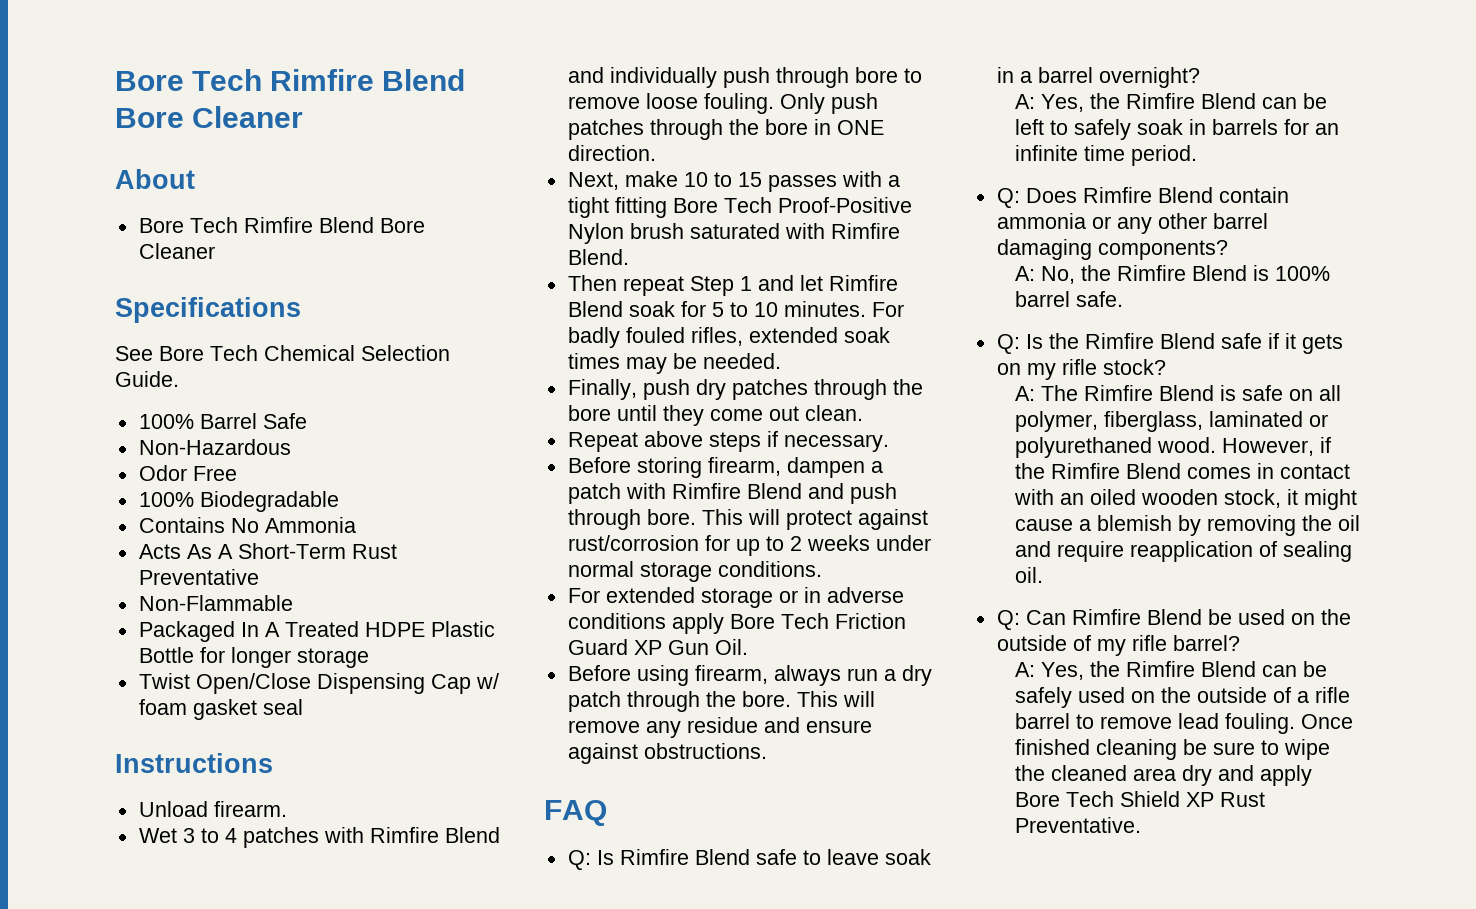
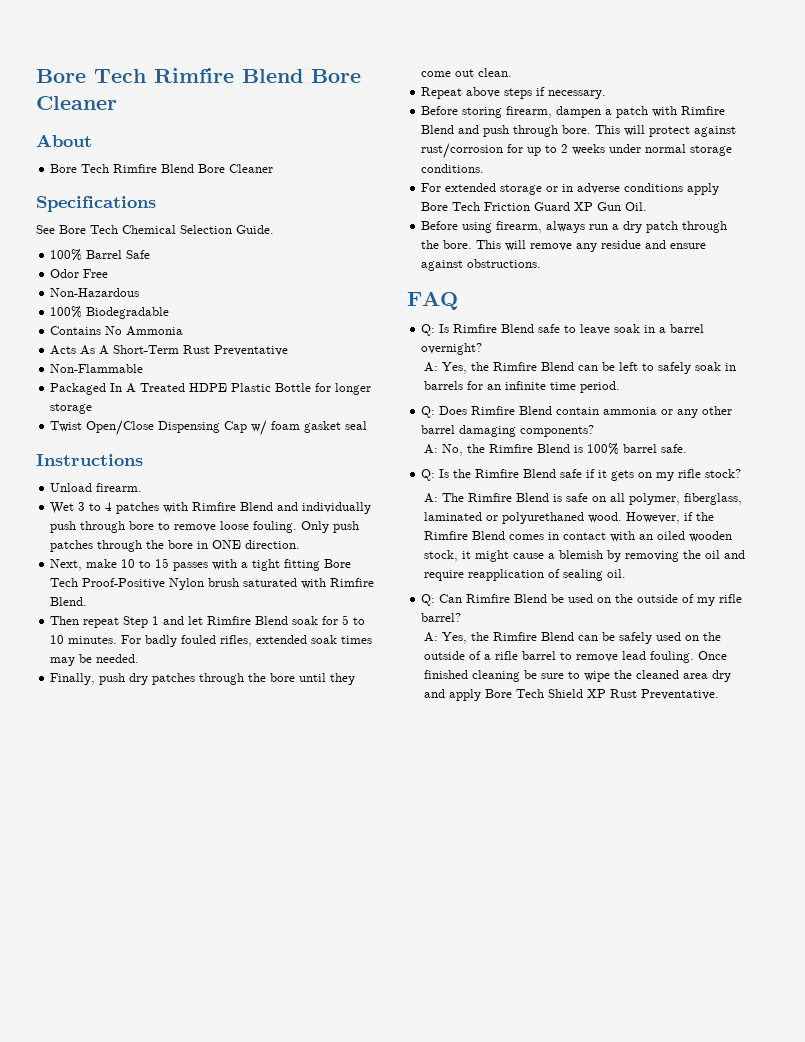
- Non-Hazardous
+ Non-Hazardous

